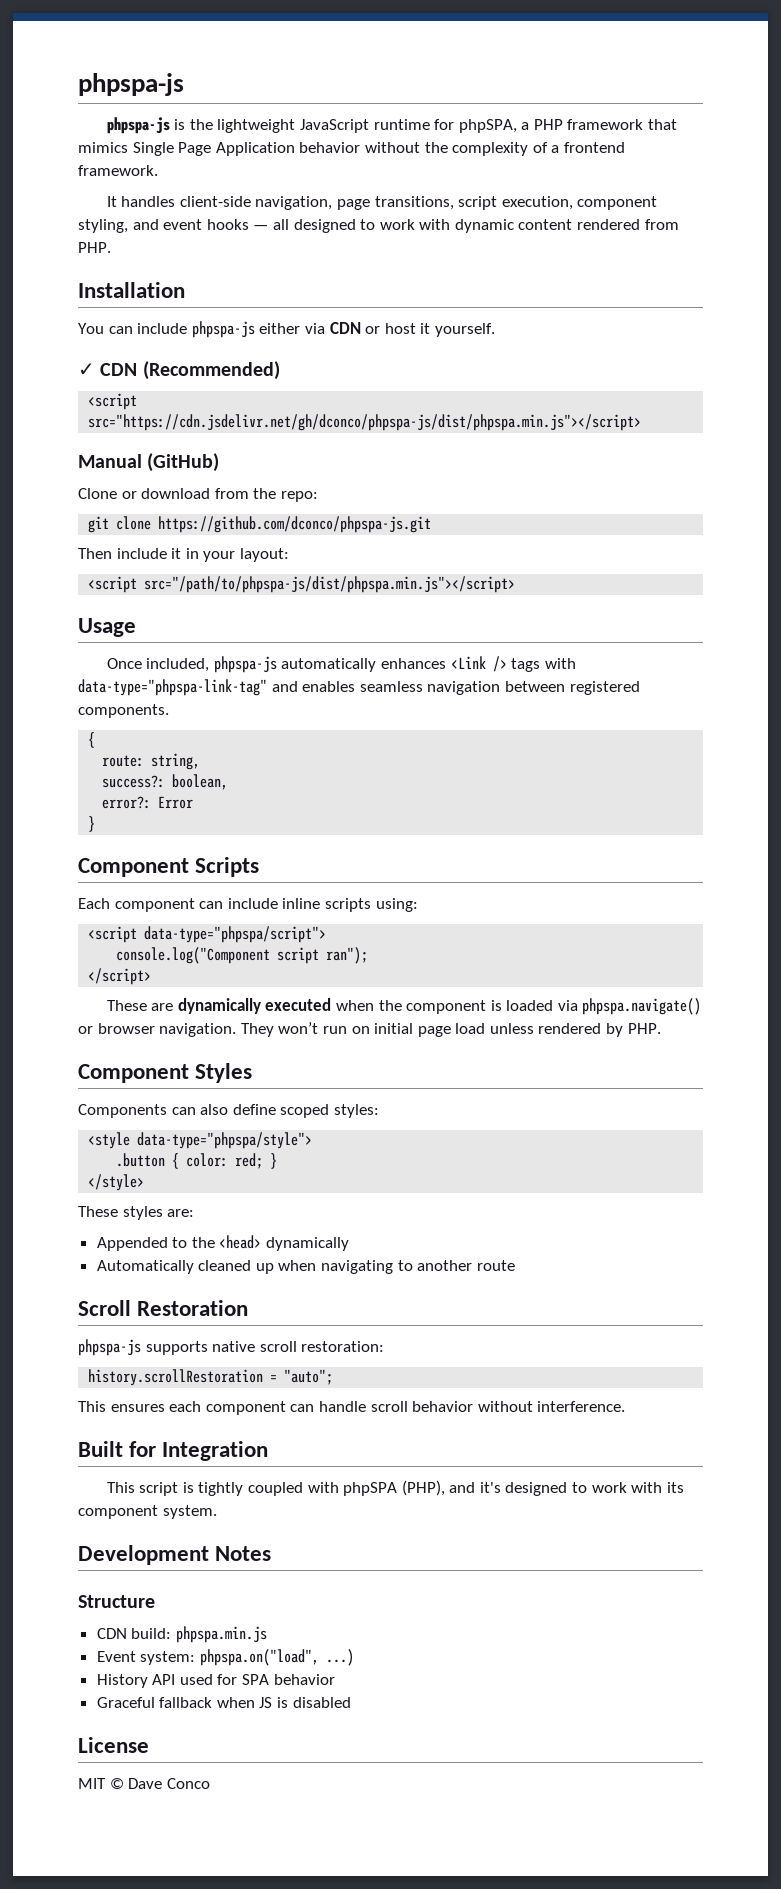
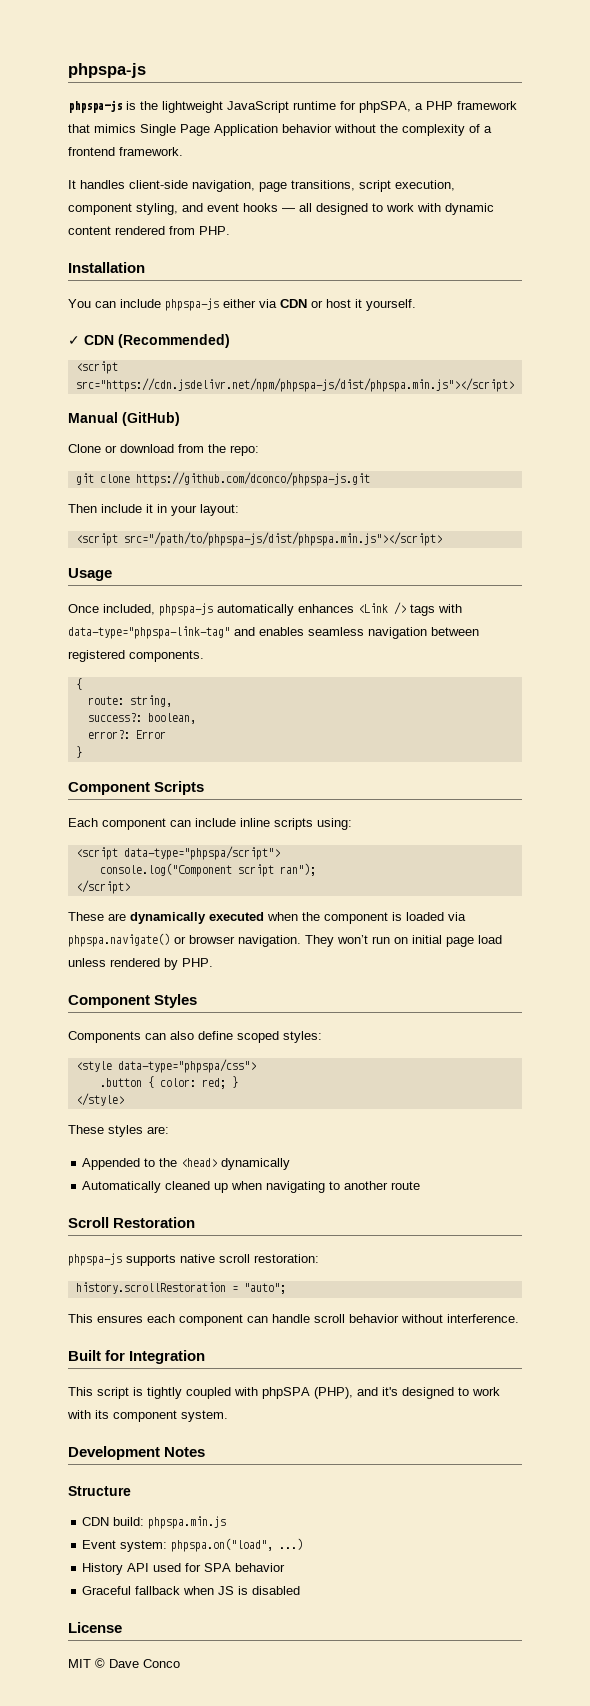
- <script src="https://cdn.jsdelivr.net/gh/dconco/phpspa-js/dist/phpspa.min.js"></script>
+ <script src="https://cdn.jsdelivr.net/npm/phpspa-js/dist/phpspa.min.js"></script>
- <style data-type="phpspa/style">
+ <style data-type="phpspa/css">

